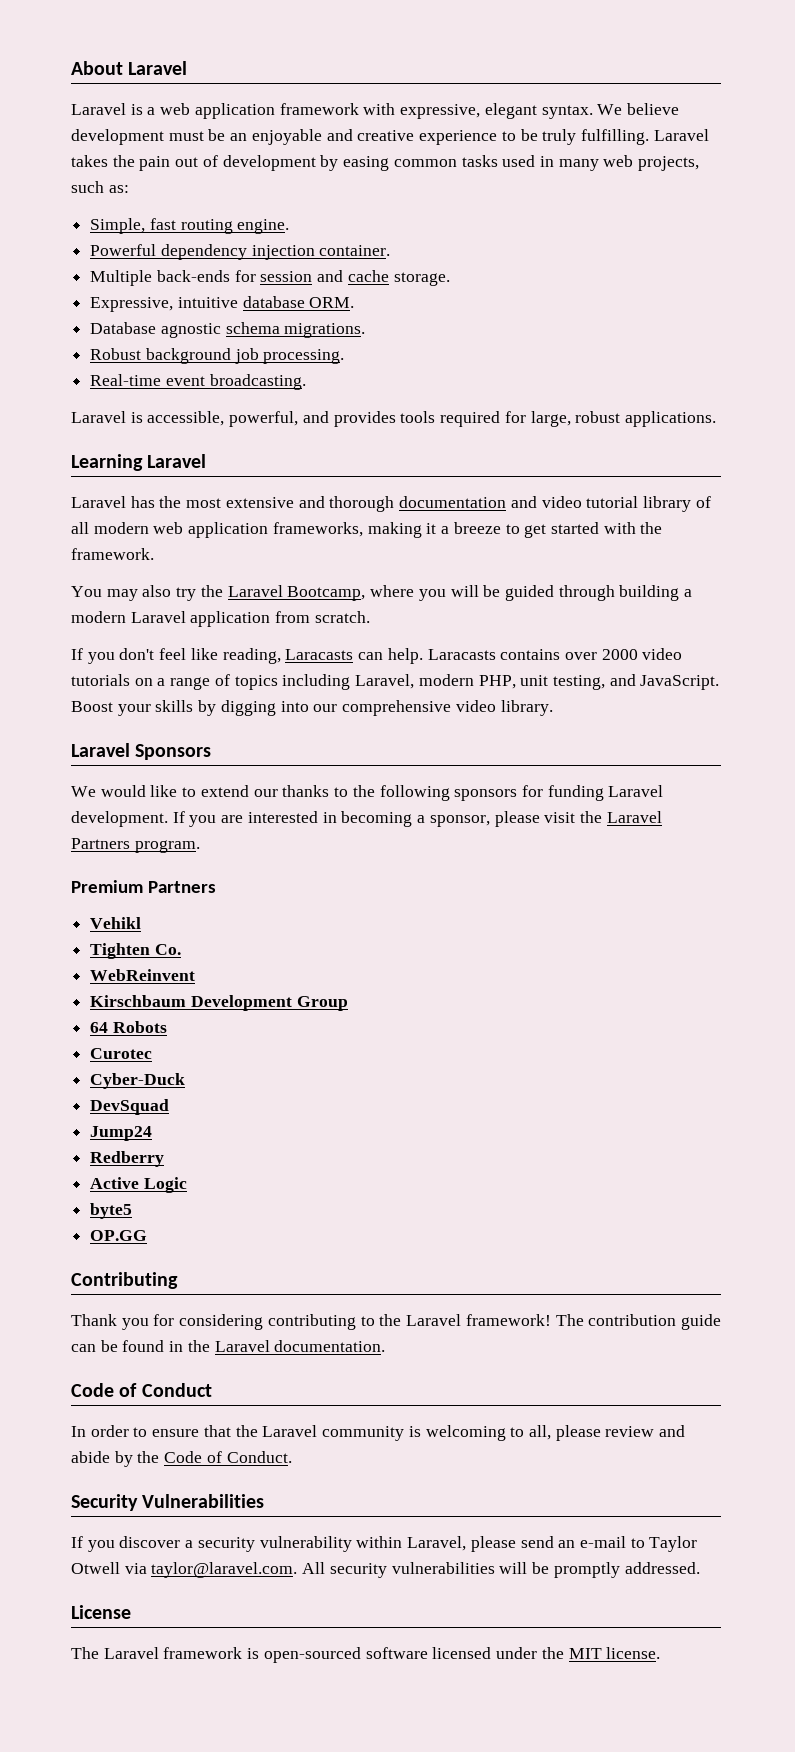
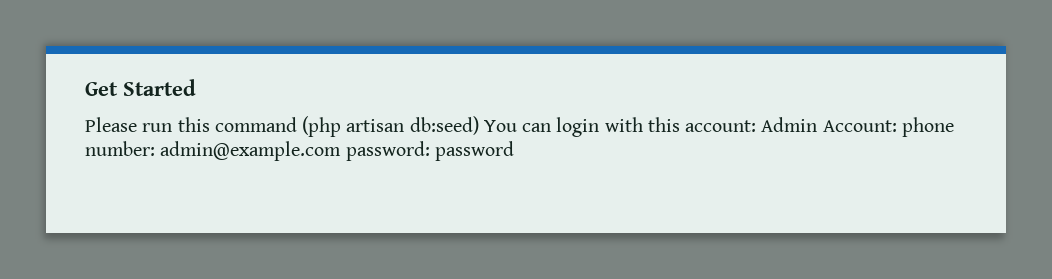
- About Laravel
- Laravel is a web application framework with expressive, elegant syntax. We believe development must be an enjoyable and creative experience to be truly fulfilling. Laravel takes the pain out of development by easing common tasks used in many web projects, such as:
- Simple, fast routing engine.
- Powerful dependency injection container.
- Multiple back-ends for session and cache storage.
- Expressive, intuitive database ORM.
- Database agnostic schema migrations.
- Robust background job processing.
- Real-time event broadcasting.
- Laravel is accessible, powerful, and provides tools required for large, robust applications.
- Learning Laravel
- Laravel has the most extensive and thorough documentation and video tutorial library of all modern web application frameworks, making it a breeze to get started with the framework.
- You may also try the Laravel Bootcamp, where you will be guided through building a modern Laravel application from scratch.
- If you don't feel like reading, Laracasts can help. Laracasts contains over 2000 video tutorials on a range of topics including Laravel, modern PHP, unit testing, and JavaScript. Boost your skills by digging into our comprehensive video library.
- Laravel Sponsors
- We would like to extend our thanks to the following sponsors for funding Laravel development. If you are interested in becoming a sponsor, please visit the Laravel Partners program.
- Premium Partners
- Vehikl
- Tighten Co.
- WebReinvent
- Kirschbaum Development Group
- 64 Robots
- Curotec
- Cyber-Duck
- DevSquad
- Jump24
- Redberry
- Active Logic
- byte5
- OP.GG
- Contributing
- Thank you for considering contributing to the Laravel framework! The contribution guide can be found in the Laravel documentation.
- Code of Conduct
- In order to ensure that the Laravel community is welcoming to all, please review and abide by the Code of Conduct.
- Security Vulnerabilities
- If you discover a security vulnerability within Laravel, please send an e-mail to Taylor Otwell via taylor@laravel.com. All security vulnerabilities will be promptly addressed.
- License
- The Laravel framework is open-sourced software licensed under the MIT license.
+ Get Started
+ Please run this command (php artisan db:seed) You can login with this account: Admin Account: phone number: admin@example.com password: password

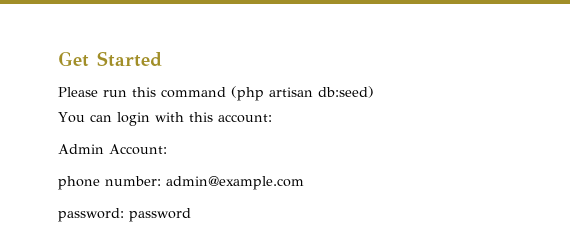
- Please run this command (php artisan db:seed) You can login with this account: Admin Account: phone number: admin@example.com password: password
+ Please run this command (php artisan db:seed)
+ You can login with this account:
+ Admin Account:
+ phone number: admin@example.com
+ password: password

